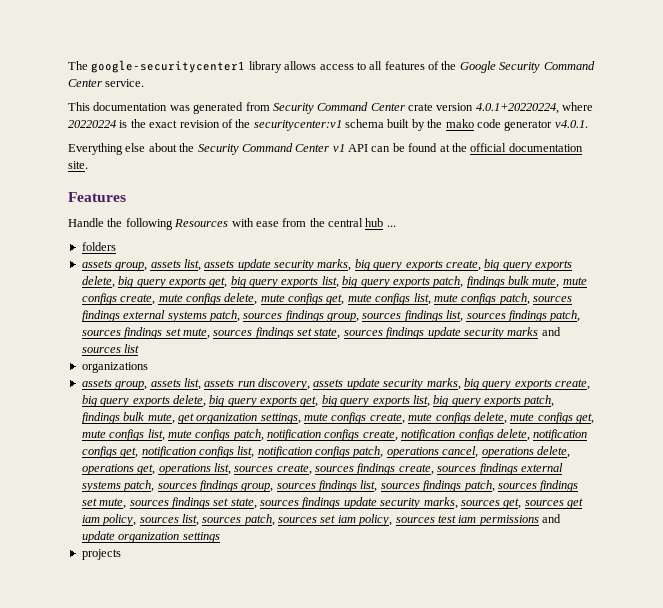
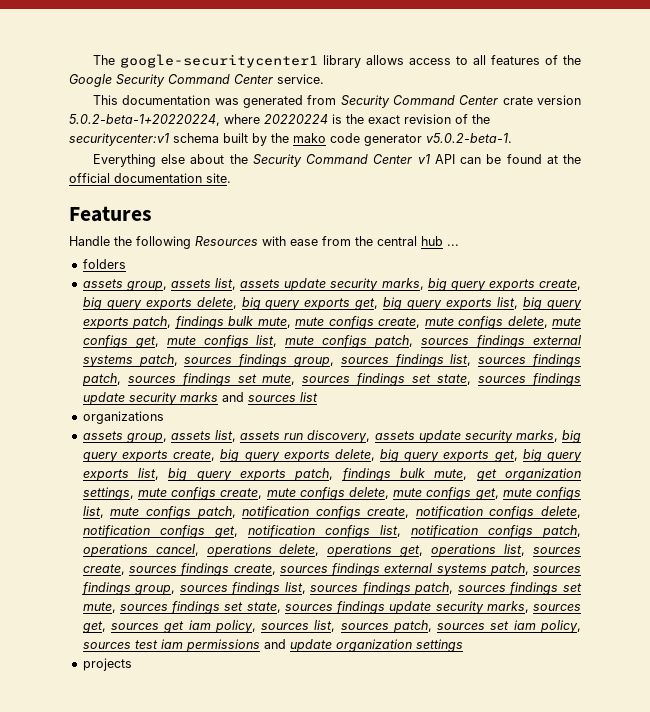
- This documentation was generated from Security Command Center crate version 4.0.1+20220224, where 20220224 is the exact revision of the securitycenter:v1 schema built by the mako code generator v4.0.1.
+ This documentation was generated from Security Command Center crate version 5.0.2-beta-1+20220224, where 20220224 is the exact revision of the securitycenter:v1 schema built by the mako code generator v5.0.2-beta-1.

